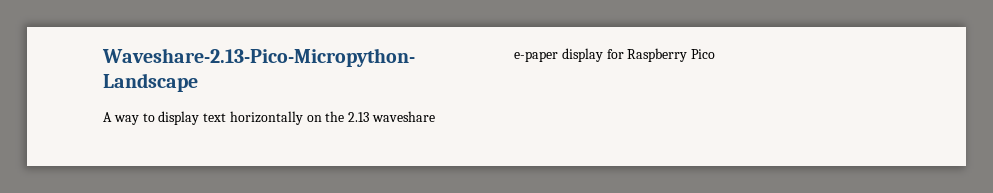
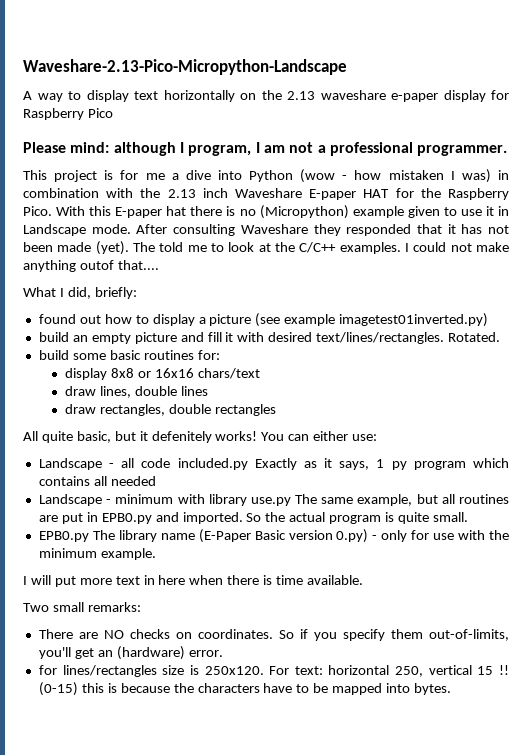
+ Please mind: although I program, I am not a professional programmer.
+ This project is for me a dive into Python (wow - how mistaken I was) in combination with the 2.13 inch Waveshare E-paper HAT for the Raspberry Pico. With this E-paper hat there is no (Micropython) example given to use it in Landscape mode. After consulting Waveshare they responded that it has not been made (yet). The told me to look at the C/C++ examples. I could not make anything outof that....
+ What I did, briefly:
+ found out how to display a picture (see example imagetest01inverted.py)
+ build an empty picture and fill it with desired text/lines/rectangles. Rotated.
+ build some basic routines for:
+ display 8x8 or 16x16 chars/text
+ draw lines, double lines
+ draw rectangles, double rectangles
+ All quite basic, but it defenitely works! You can either use:
+ Landscape - all code included.py Exactly as it says, 1 py program which contains all needed
+ Landscape - minimum with library use.py The same example, but all routines are put in EPB0.py and imported. So the actual program is quite small.
+ EPB0.py The library name (E-Paper Basic version 0.py) - only for use with the minimum example.
+ I will put more text in here when there is time available.
+ Two small remarks:
+ There are NO checks on coordinates. So if you specify them out-of-limits, you'll get an (hardware) error.
+ for lines/rectangles size is 250x120. For text: horizontal 250, vertical 15 !! (0-15) this is because the characters have to be mapped into bytes.

